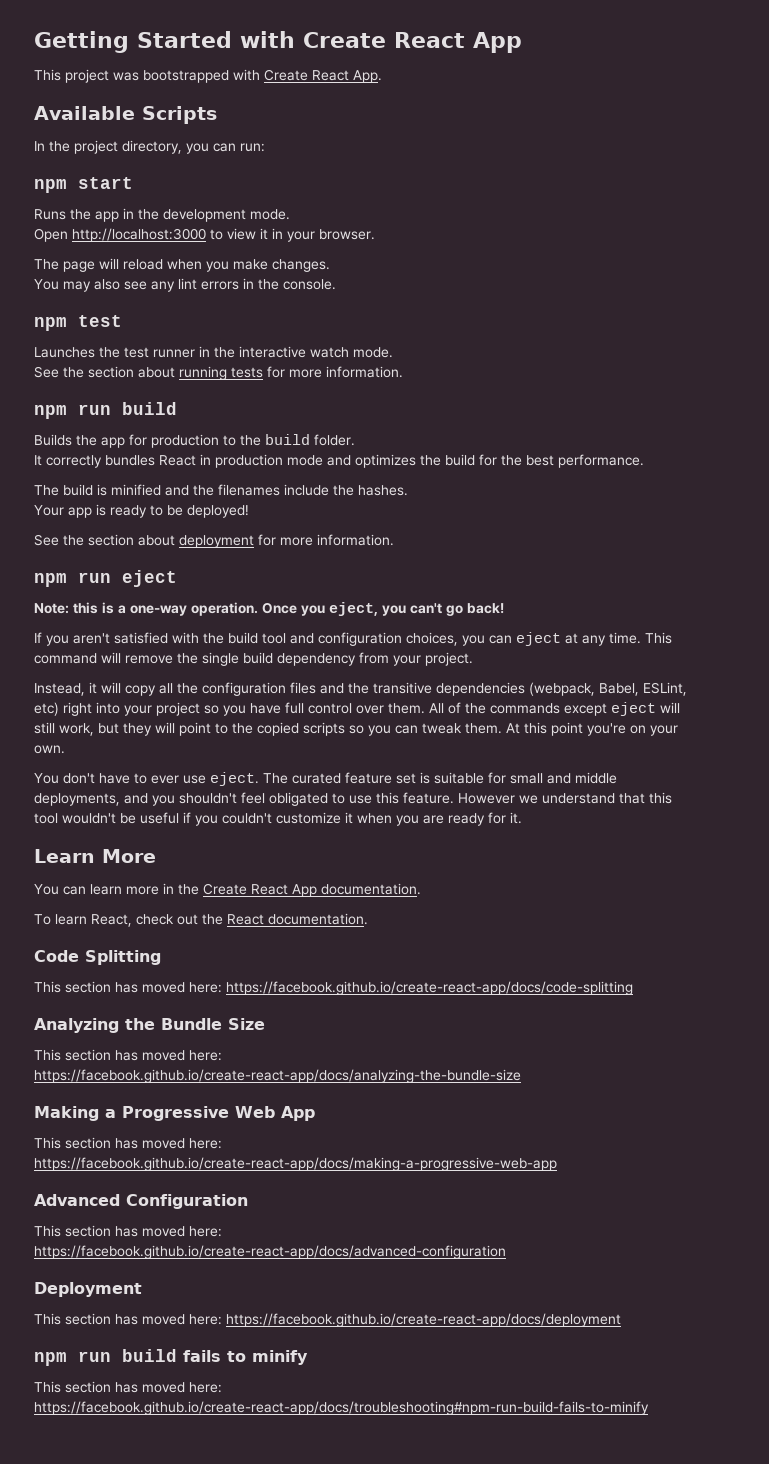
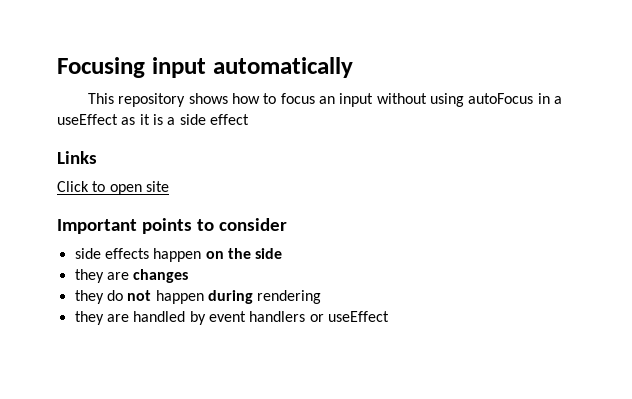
- Getting Started with Create React App
- This project was bootstrapped with Create React App.
- Available Scripts
- In the project directory, you can run:
- npm start
- Runs the app in the development mode.
- Open http://localhost:3000 to view it in your browser.
- The page will reload when you make changes.
- You may also see any lint errors in the console.
- npm test
- Launches the test runner in the interactive watch mode.
- See the section about running tests for more information.
- npm run build
- Builds the app for production to the build folder.
- It correctly bundles React in production mode and optimizes the build for the best performance.
- The build is minified and the filenames include the hashes.
- Your app is ready to be deployed!
- See the section about deployment for more information.
- npm run eject
- Note: this is a one-way operation. Once you eject, you can't go back!
- If you aren't satisfied with the build tool and configuration choices, you can eject at any time. This command will remove the single build dependency from your project.
- Instead, it will copy all the configuration files and the transitive dependencies (webpack, Babel, ESLint, etc) right into your project so you have full control over them. All of the commands except eject will still work, but they will point to the copied scripts so you can tweak them. At this point you're on your own.
- You don't have to ever use eject. The curated feature set is suitable for small and middle deployments, and you shouldn't feel obligated to use this feature. However we understand that this tool wouldn't be useful if you couldn't customize it when you are ready for it.
- Learn More
- You can learn more in the Create React App documentation.
- To learn React, check out the React documentation.
- Code Splitting
- This section has moved here: https://facebook.github.io/create-react-app/docs/code-splitting
- Analyzing the Bundle Size
- This section has moved here: https://facebook.github.io/create-react-app/docs/analyzing-the-bundle-size
- Making a Progressive Web App
- This section has moved here: https://facebook.github.io/create-react-app/docs/making-a-progressive-web-app
- Advanced Configuration
- This section has moved here: https://facebook.github.io/create-react-app/docs/advanced-configuration
- Deployment
- This section has moved here: https://facebook.github.io/create-react-app/docs/deployment
- npm run build fails to minify
- This section has moved here: https://facebook.github.io/create-react-app/docs/troubleshooting#npm-run-build-fails-to-minify
+ Focusing input automatically
+ This repository shows how to focus an input without using autoFocus in a useEffect as it is a side effect
+ Links
+ Click to open site
+ Important points to consider
+ side effects happen on the side
+ they are changes
+ they do not happen during rendering
+ they are handled by event handlers or useEffect

